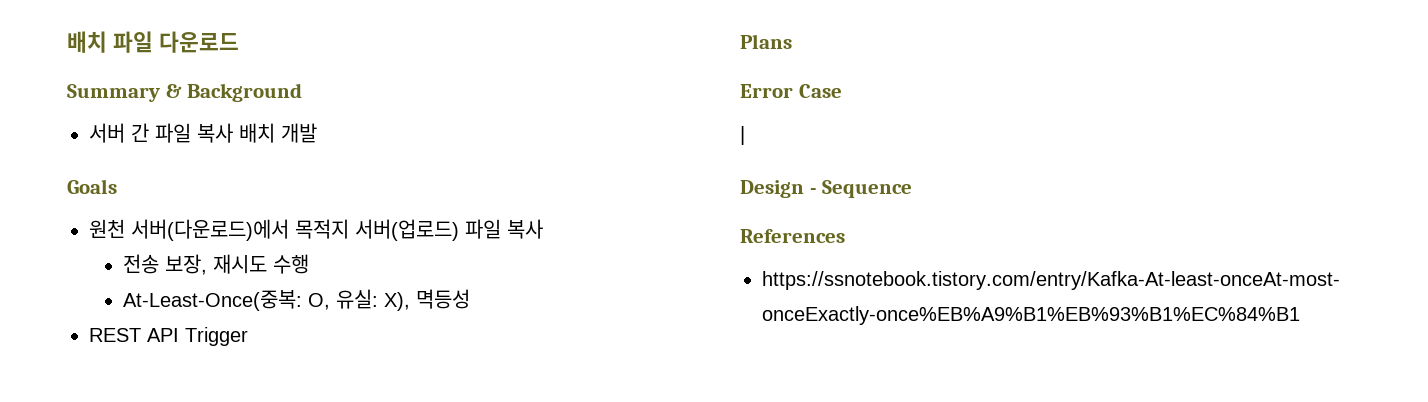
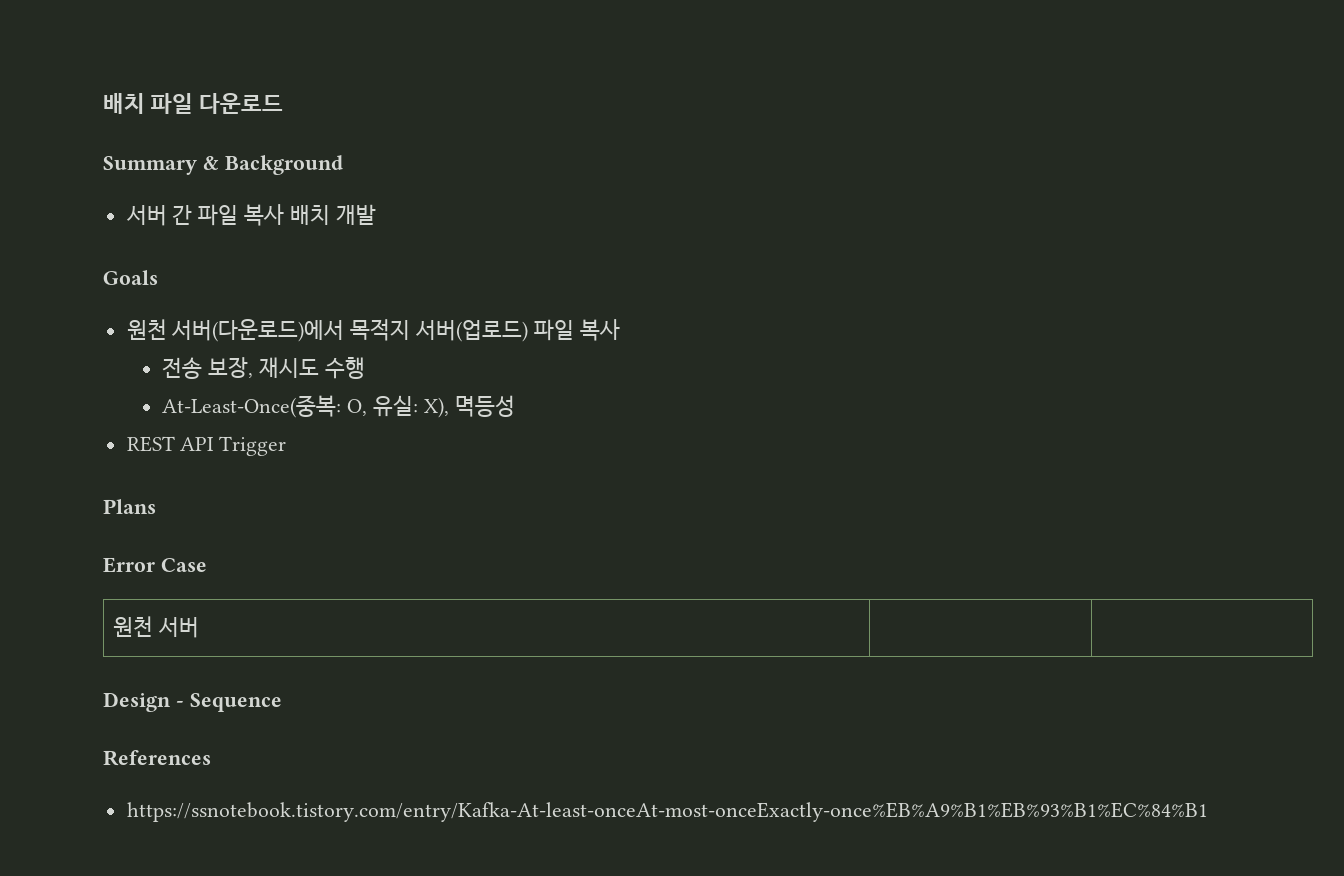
- |
+ 원천 서버 | |

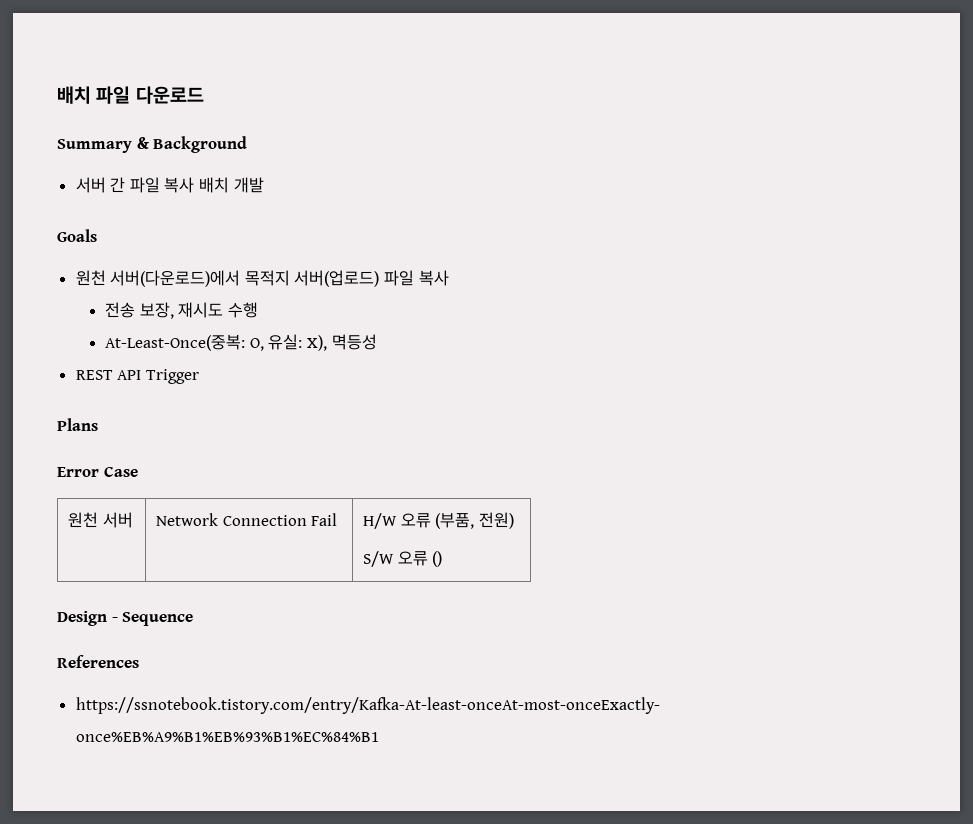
- 원천 서버 | |
+ 원천 서버 | Network Connection Fail | H/W 오류 (부품, 전원)
+ S/W 오류 ()

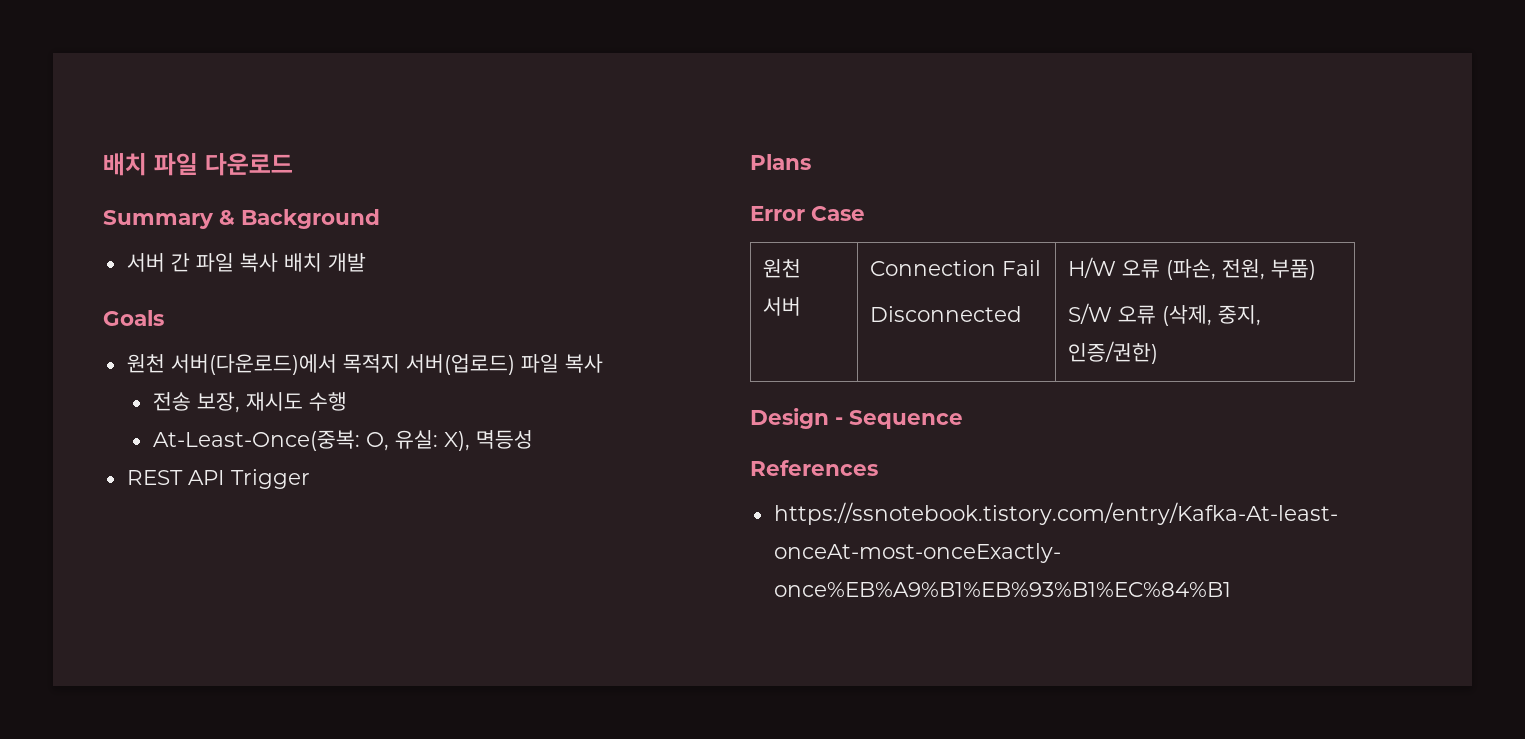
- 원천 서버 | Network Connection Fail | H/W 오류 (부품, 전원)
- S/W 오류 ()
+ 원천 서버 | Connection Fail
+ Disconnected | H/W 오류 (파손, 전원, 부품)
+ S/W 오류 (삭제, 중지, 인증/권한)

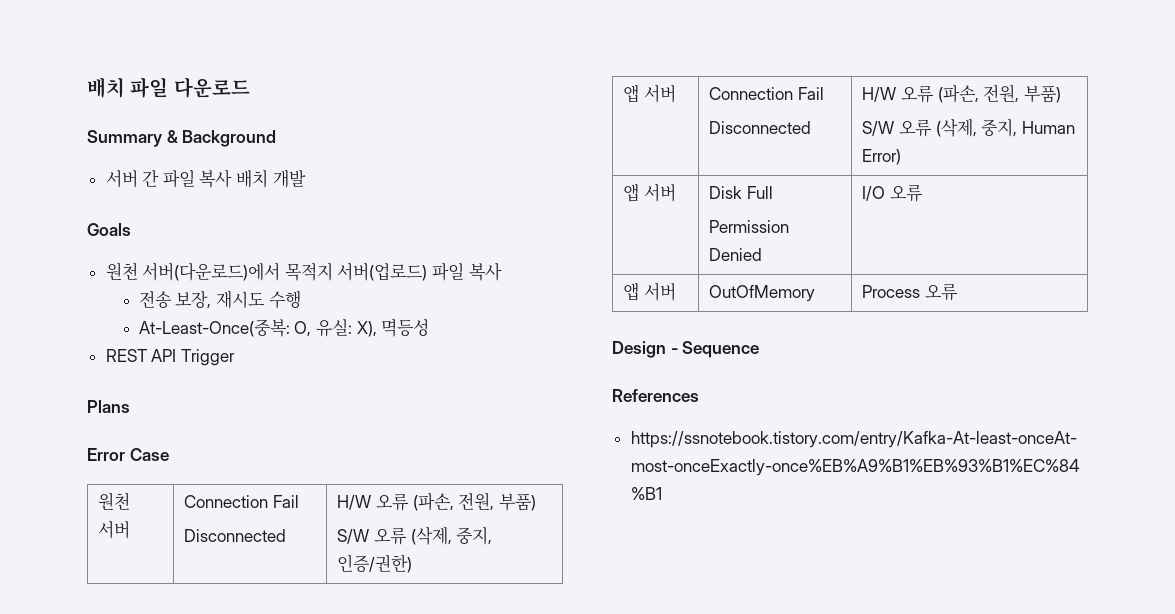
+ 앱 서버 | Connection Fail
+ Disconnected | H/W 오류 (파손, 전원, 부품)
+ S/W 오류 (삭제, 중지, Human Error)
+ 앱 서버 | Disk Full
+ Permission Denied | I/O 오류
+ 앱 서버 | OutOfMemory | Process 오류

